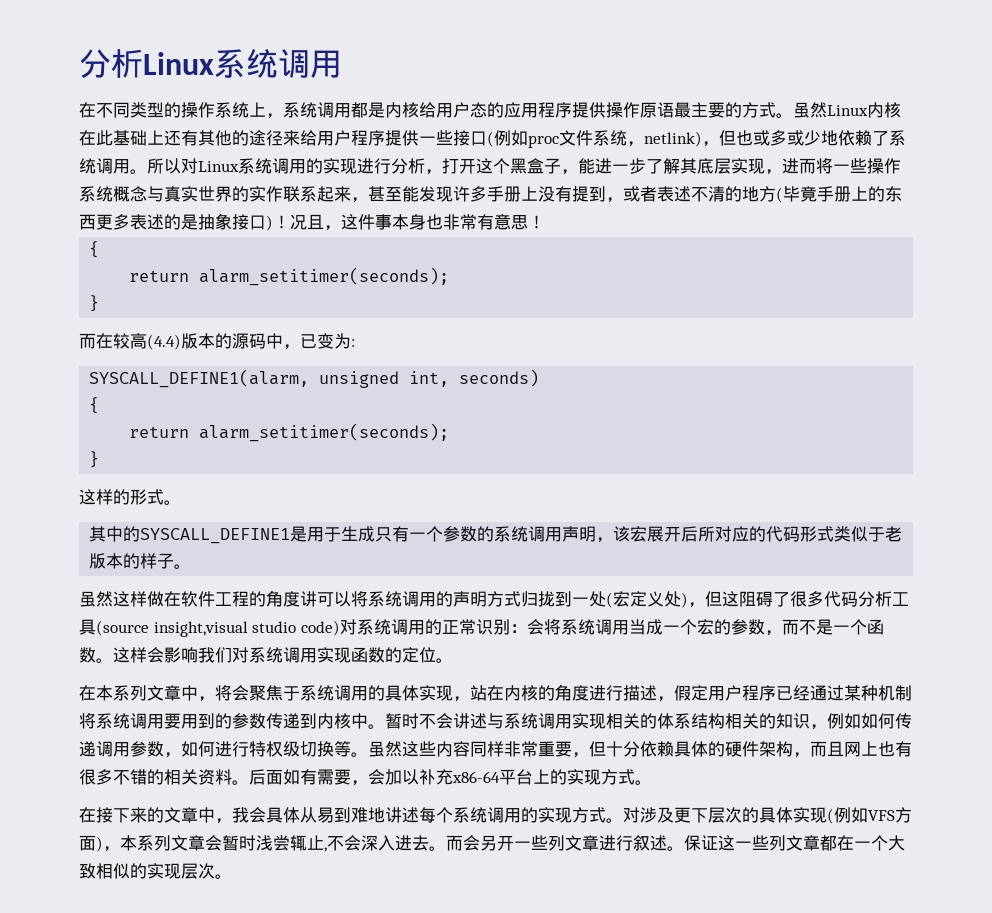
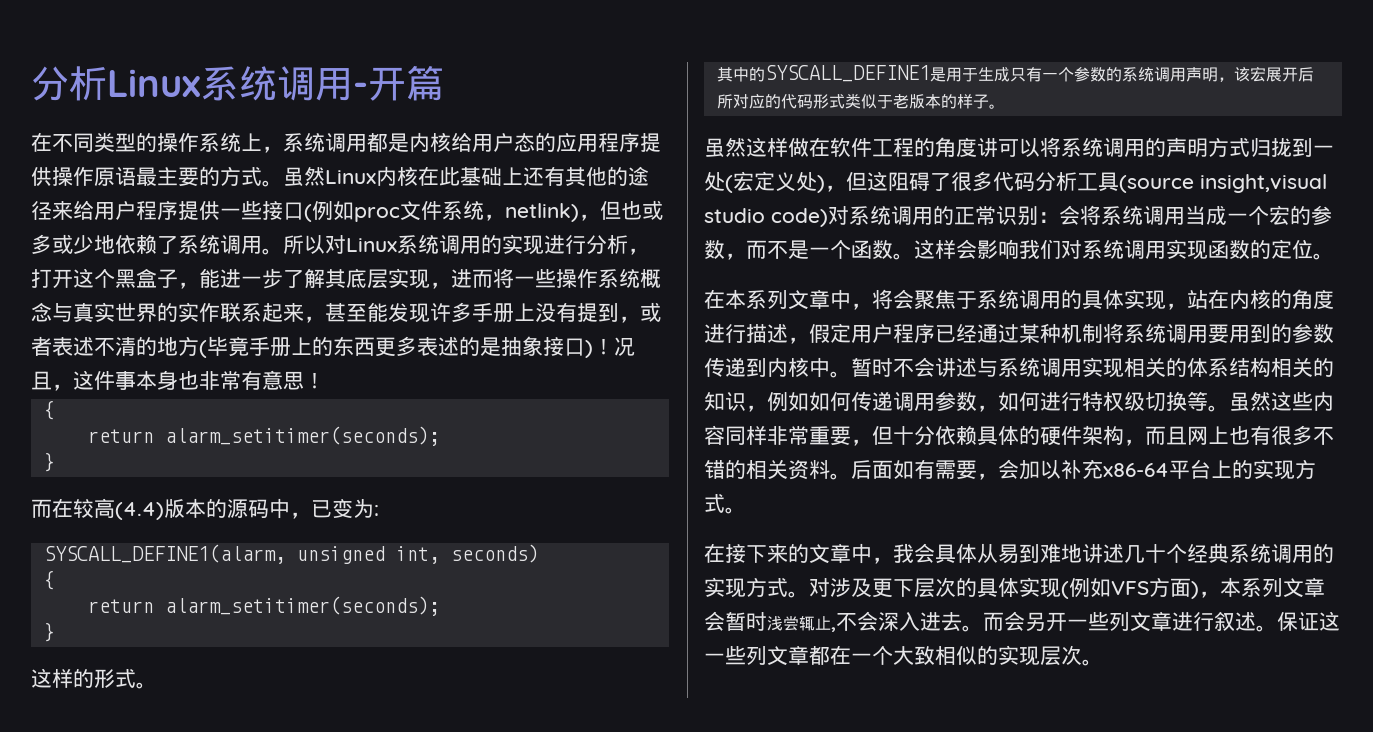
- 分析Linux系统调用
+ 分析Linux系统调用-开篇
- 在接下来的文章中，我会具体从易到难地讲述每个系统调用的实现方式。
+ 在接下来的文章中，我会具体从易到难地讲述几十个经典系统调用的实现方式。

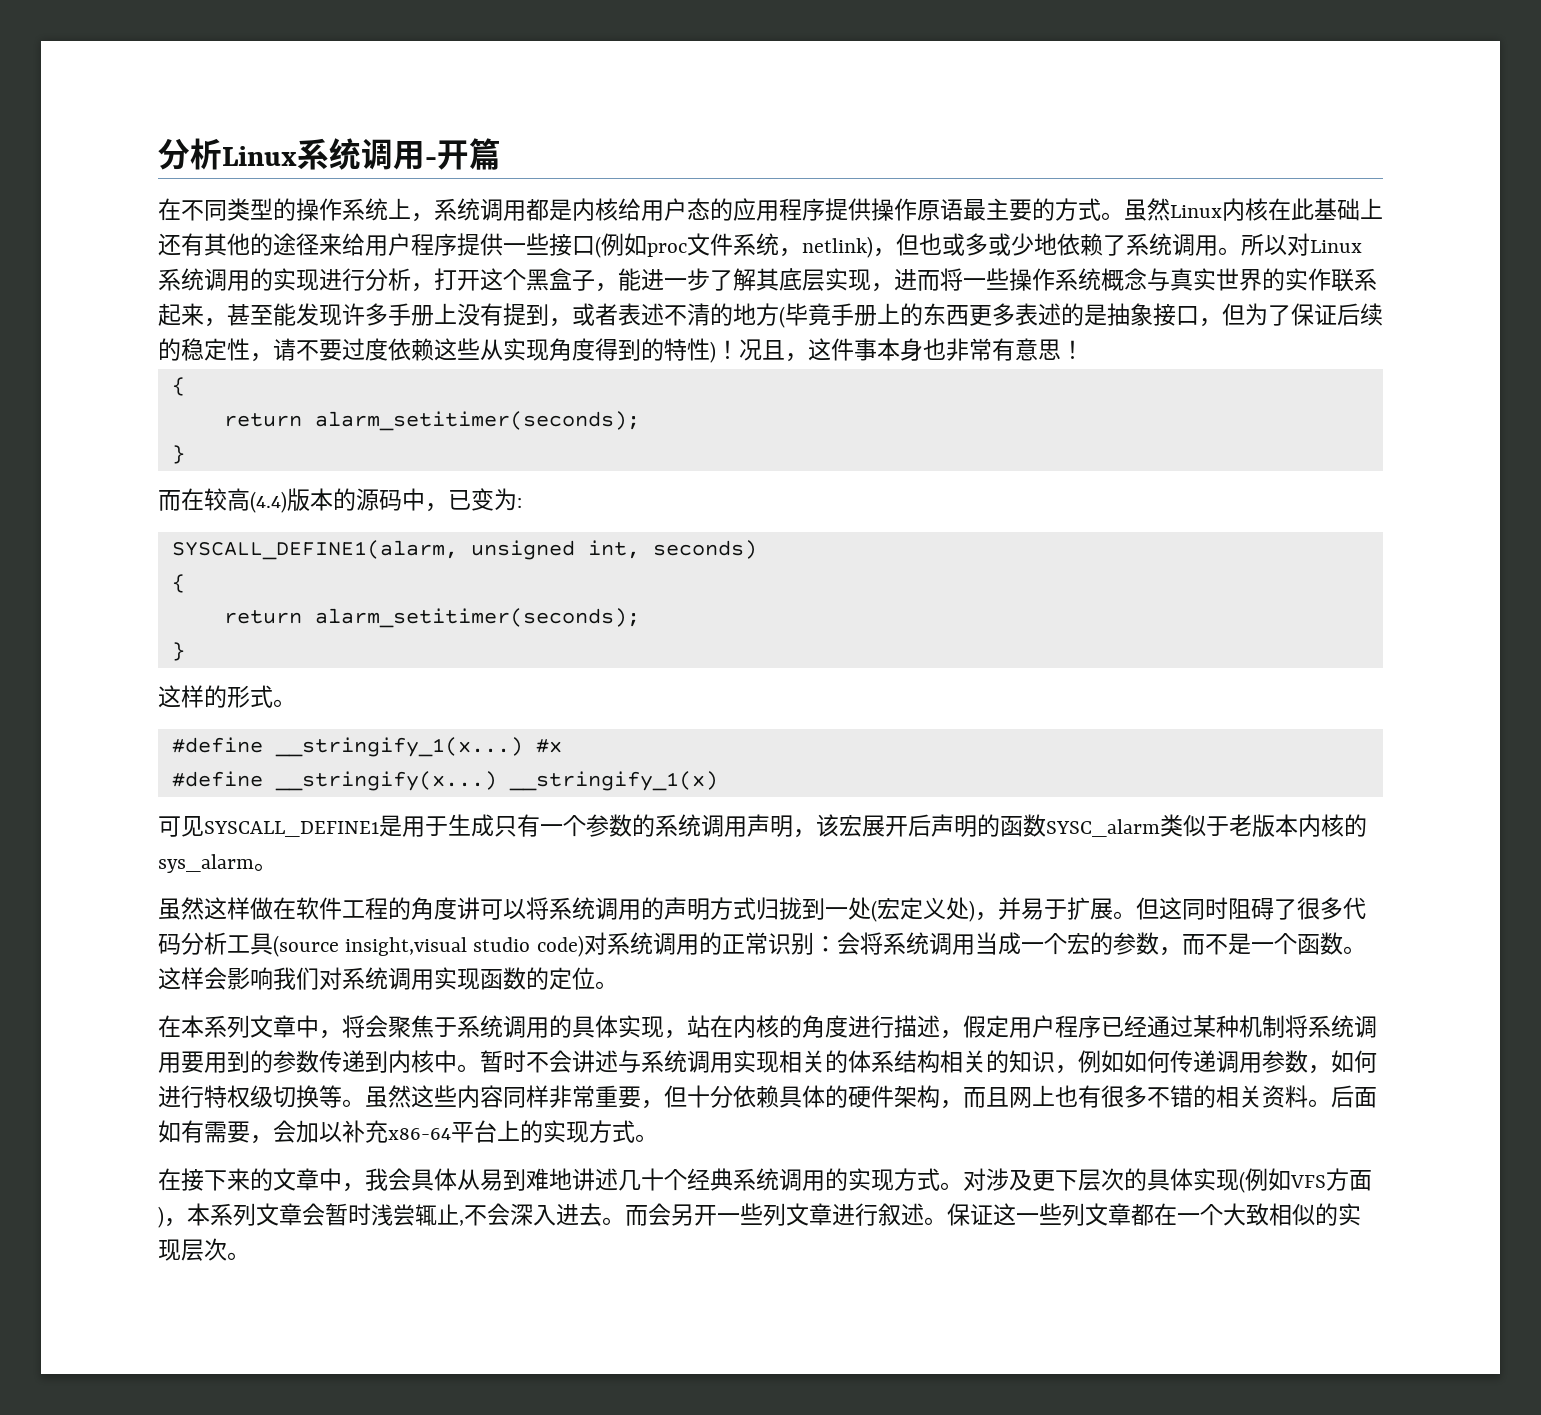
- 所以对Linux系统调用的实现进行分析，打开这个黑盒子，能进一步了解其底层实现，进而将一些操作系统概念与真实世界的实作联系起来，甚至能发现许多手册上没有提到，或者表述不清的地方(毕竟手册上的东西更多表述的是抽象接口)！
+ 所以对Linux系统调用的实现进行分析，打开这个黑盒子，能进一步了解其底层实现，进而将一些操作系统概念与真实世界的实作联系起来，甚至能发现许多手册上没有提到，或者表述不清的地方(毕竟手册上的东西更多表述的是抽象接口，但为了保证后续的稳定性，请不要过度依赖这些从实现角度得到的特性)！
- 其中的SYSCALL_DEFINE1是用于生成只有一个参数的系统调用声明，该宏展开后所对应的代码形式类似于老版本的样子。
+ #define __stringify_1(x...) #x
+ #define __stringify(x...) __stringify_1(x)
+ 可见SYSCALL_DEFINE1是用于生成只有一个参数的系统调用声明，该宏展开后声明的函数SYSC_alarm类似于老版本内核的sys_alarm。
- 虽然这样做在软件工程的角度讲可以将系统调用的声明方式归拢到一处(宏定义处)，但这阻碍了很多代码分析工具(source insight,visual studio code)对系统调用的正常识别：会将系统调用当成一个宏的参数，而不是一个函数。
+ 虽然这样做在软件工程的角度讲可以将系统调用的声明方式归拢到一处(宏定义处)，并易于扩展。但这同时阻碍了很多代码分析工具(source insight,visual studio code)对系统调用的正常识别：会将系统调用当成一个宏的参数，而不是一个函数。

